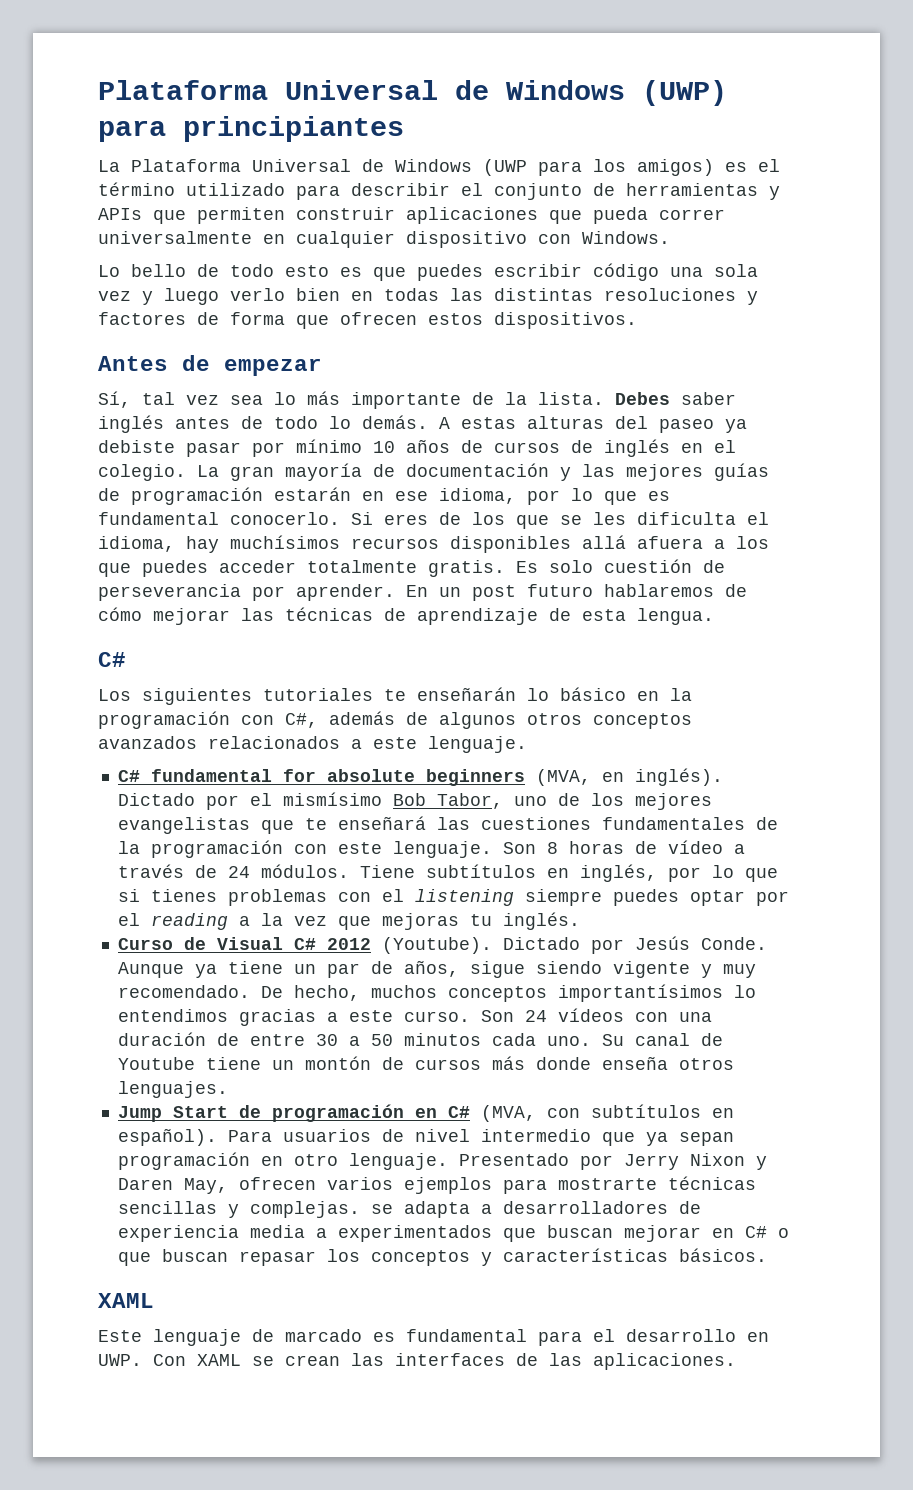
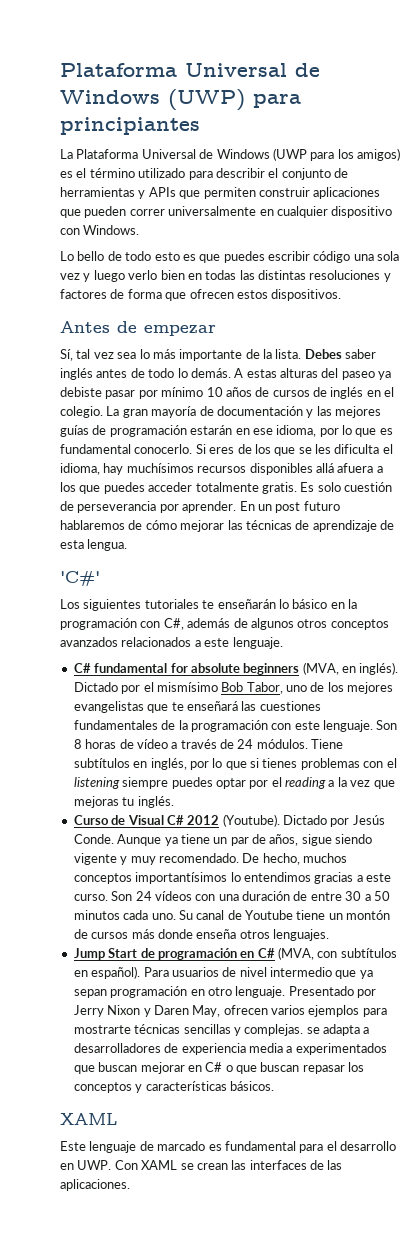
- La Plataforma Universal de Windows (UWP para los amigos) es el término utilizado para describir el conjunto de herramientas y APIs que permiten construir aplicaciones que pueda correr universalmente en cualquier dispositivo con Windows.
+ La Plataforma Universal de Windows (UWP para los amigos) es el término utilizado para describir el conjunto de herramientas y APIs que permiten construir aplicaciones que pueden correr universalmente en cualquier dispositivo con Windows.
  En un post futuro hablaremos de cómo mejorar las técnicas de aprendizaje de esta lengua.
- C#
+ 'C#'

